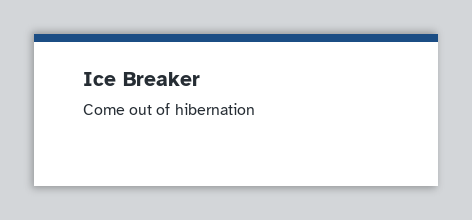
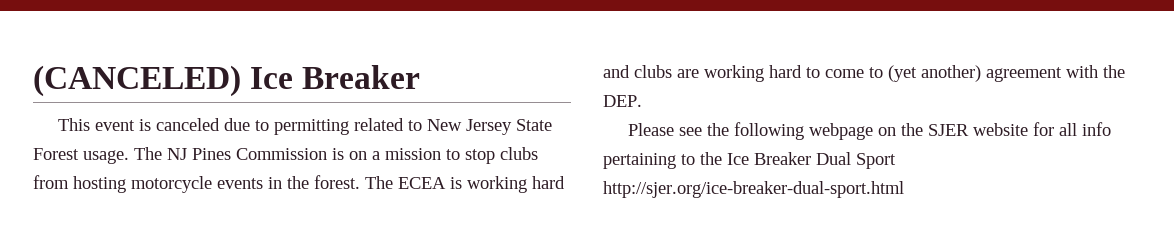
- Ice Breaker
+ (CANCELED) Ice Breaker
- Come out of hibernation
+ This event is canceled due to permitting related to New Jersey State Forest usage. The NJ Pines Commission is on a mission to stop clubs from hosting motorcycle events in the forest. The ECEA is working hard and clubs are working hard to come to (yet another) agreement with the DEP.
+ Please see the following webpage on the SJER website for all info pertaining to the Ice Breaker Dual Sport http://sjer.org/ice-breaker-dual-sport.html

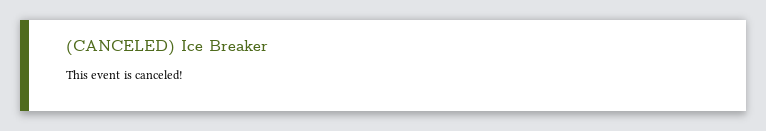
- This event is canceled due to permitting related to New Jersey State Forest usage. The NJ Pines Commission is on a mission to stop clubs from hosting motorcycle events in the forest. The ECEA is working hard and clubs are working hard to come to (yet another) agreement with the DEP.
- Please see the following webpage on the SJER website for all info pertaining to the Ice Breaker Dual Sport http://sjer.org/ice-breaker-dual-sport.html
+ This event is canceled!

